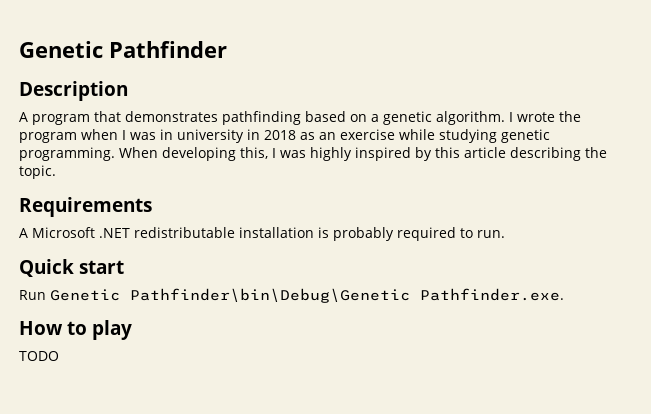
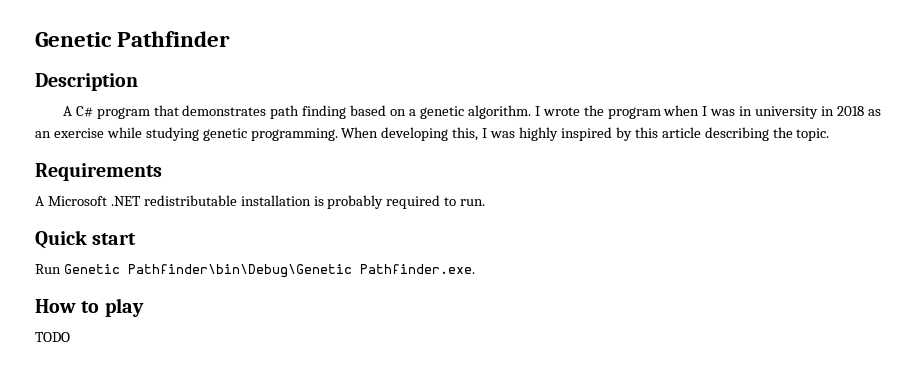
- A program that demonstrates pathfinding based on a genetic algorithm.
+ A C# program that demonstrates path finding based on a genetic algorithm.

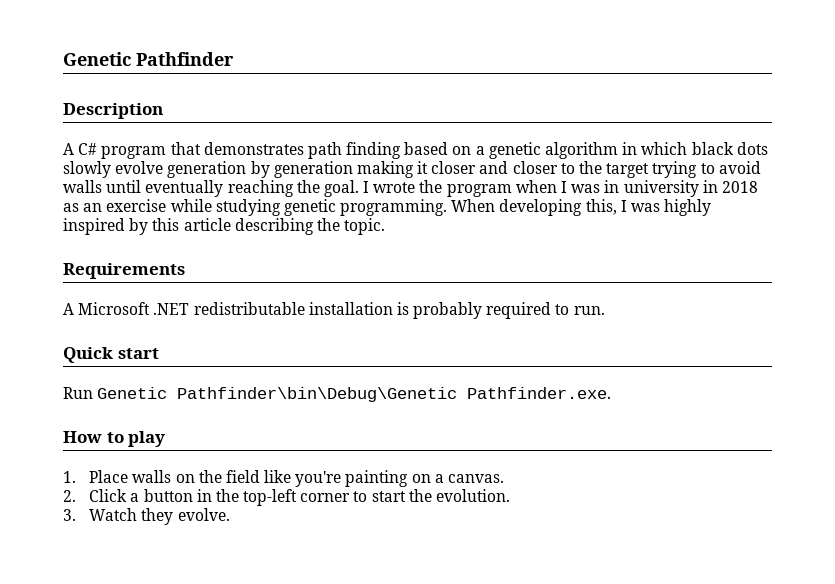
- A C# program that demonstrates path finding based on a genetic algorithm.
+ A C# program that demonstrates path finding based on a genetic algorithm in which black dots slowly evolve generation by generation making it closer and closer to the target trying to avoid walls until eventually reaching the goal.
- TODO
+ 1. Place walls on the field like you're painting on a canvas.
+ 2. Click a button in the top-left corner to start the evolution.
+ 3. Watch they evolve.

